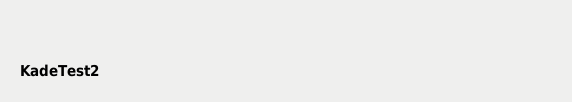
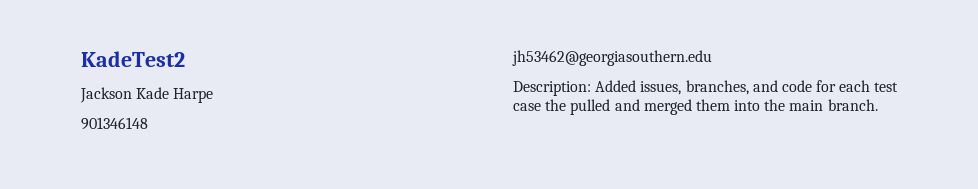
+ Jackson Kade Harpe
+ 901346148
+ jh53462@georgiasouthern.edu
+ Description: Added issues, branches, and code for each test case the pulled and merged them into the main branch.

